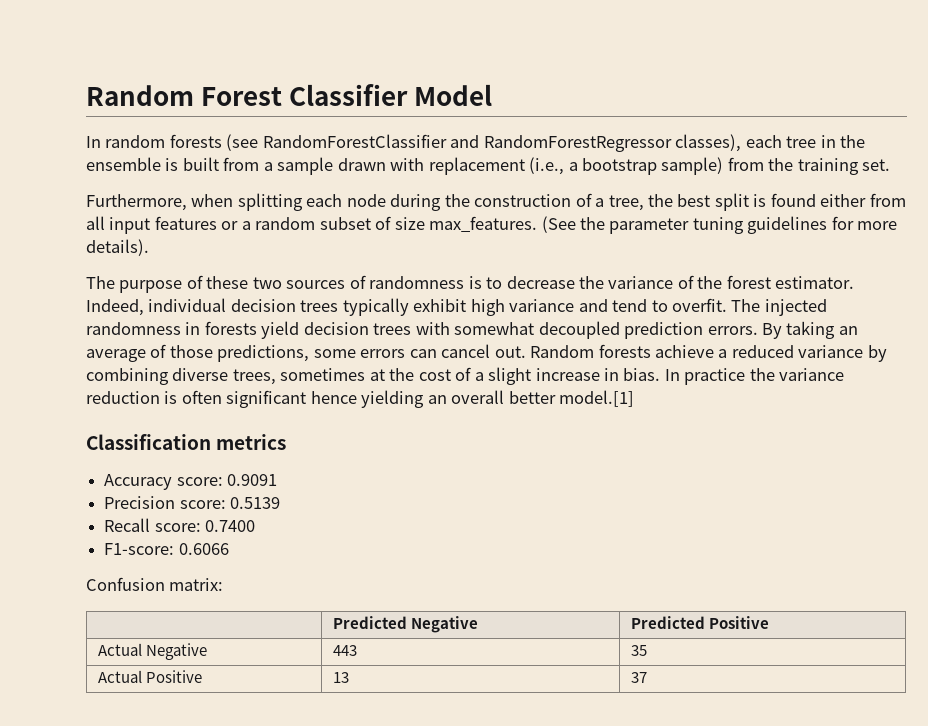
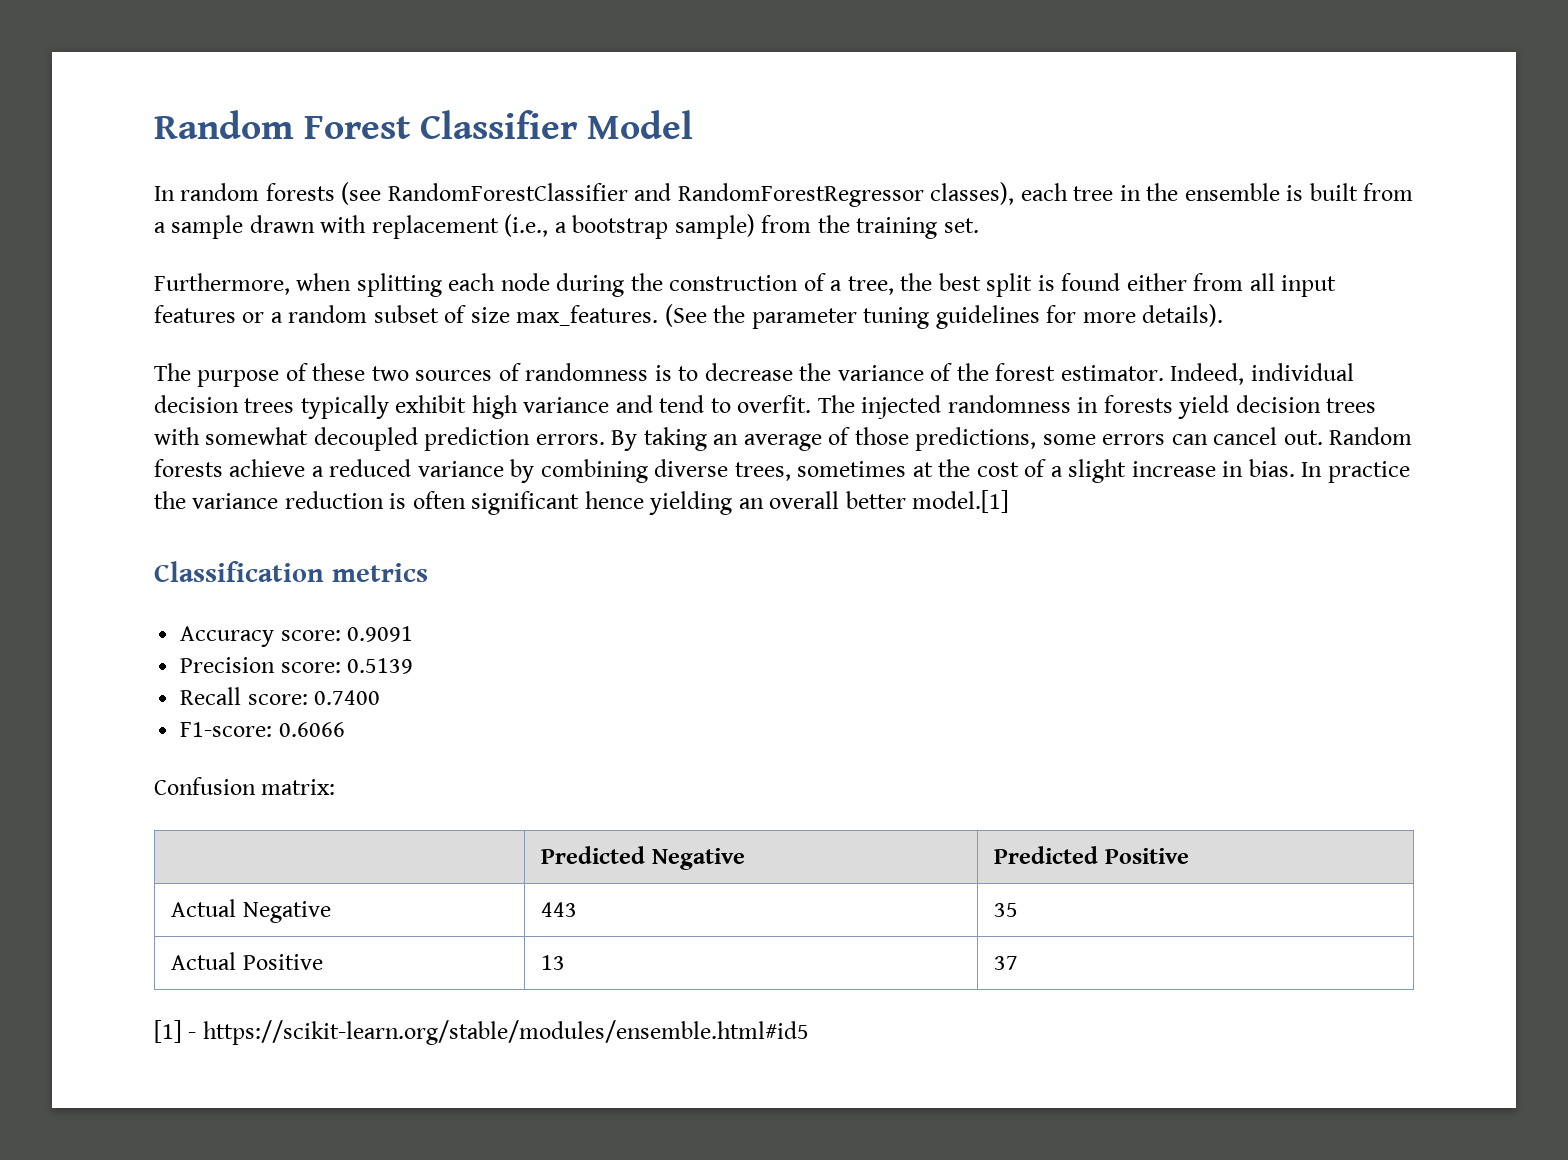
+ [1] - https://scikit-learn.org/stable/modules/ensemble.html#id5

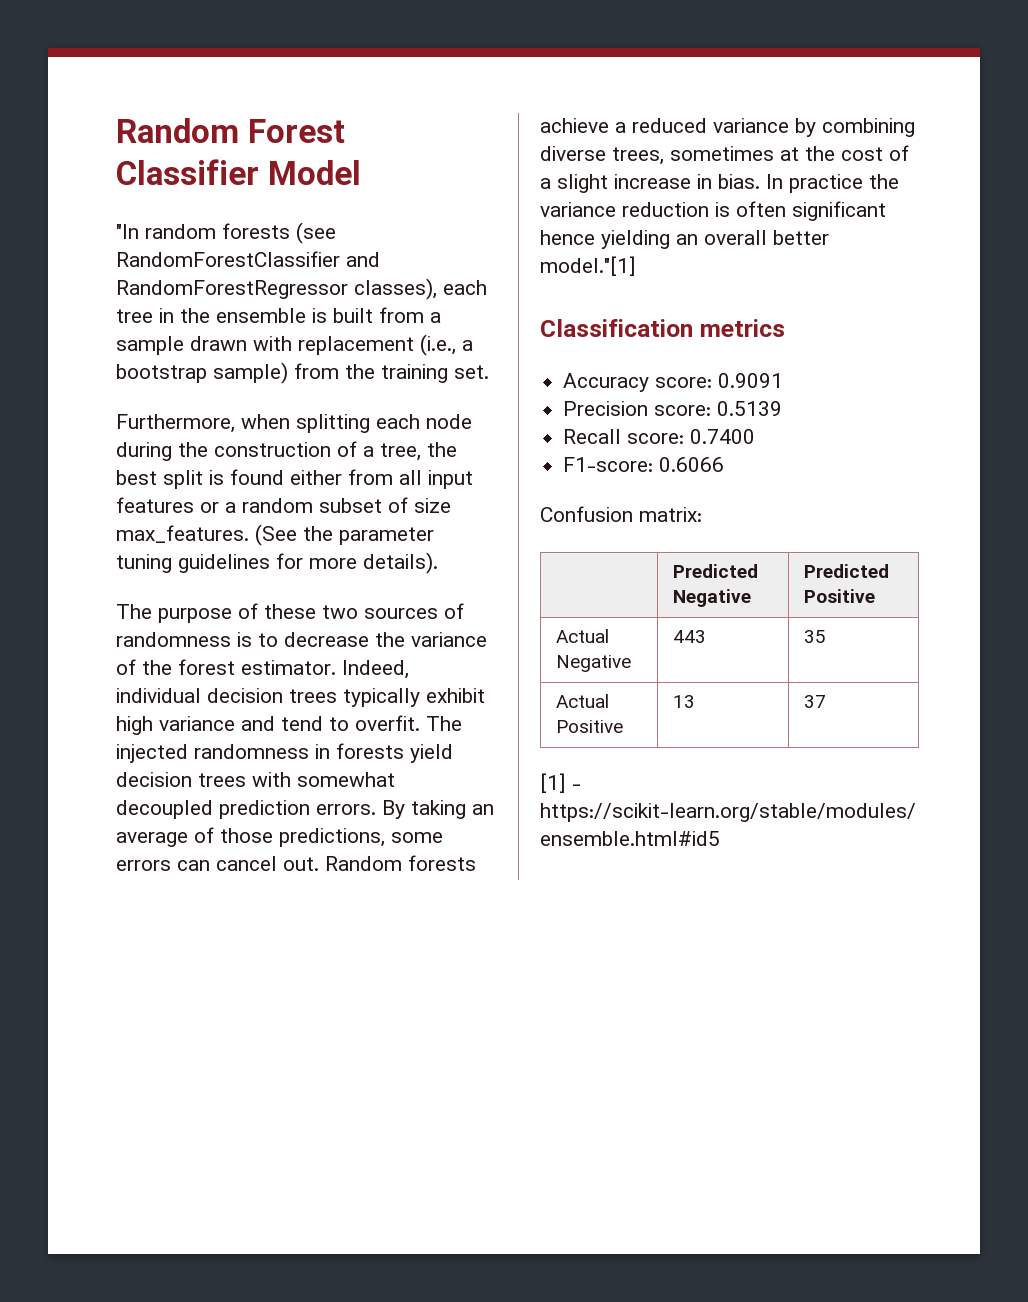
- In random forests (see RandomForestClassifier and RandomForestRegressor classes), each tree in the ensemble is built from a sample drawn with replacement (i.e., a bootstrap sample) from the training set.
+ "In random forests (see RandomForestClassifier and RandomForestRegressor classes), each tree in the ensemble is built from a sample drawn with replacement (i.e., a bootstrap sample) from the training set.
- In practice the variance reduction is often significant hence yielding an overall better model.[1]
+ In practice the variance reduction is often significant hence yielding an overall better model."[1]

